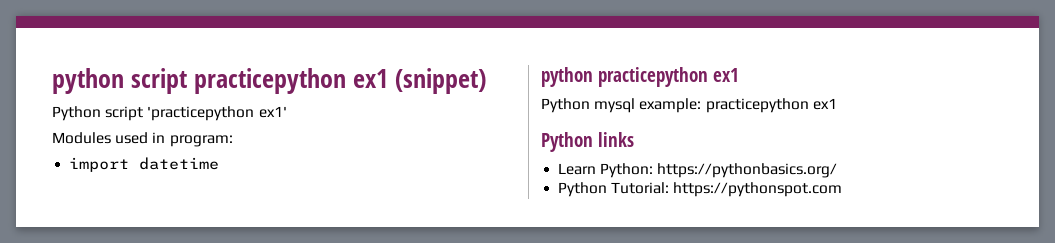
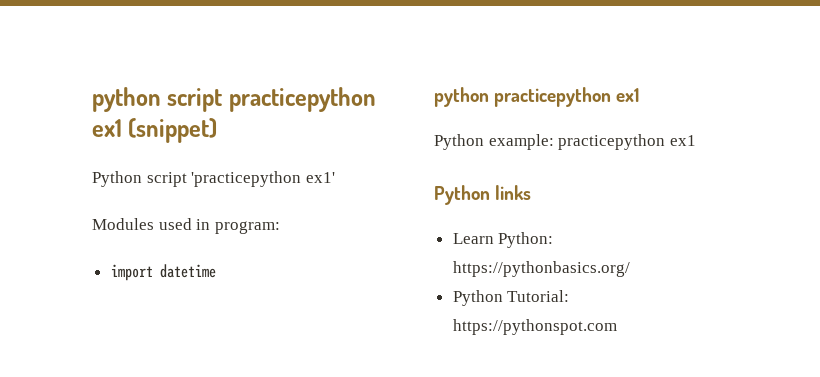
- Python mysql example: practicepython ex1
+ Python example: practicepython ex1

